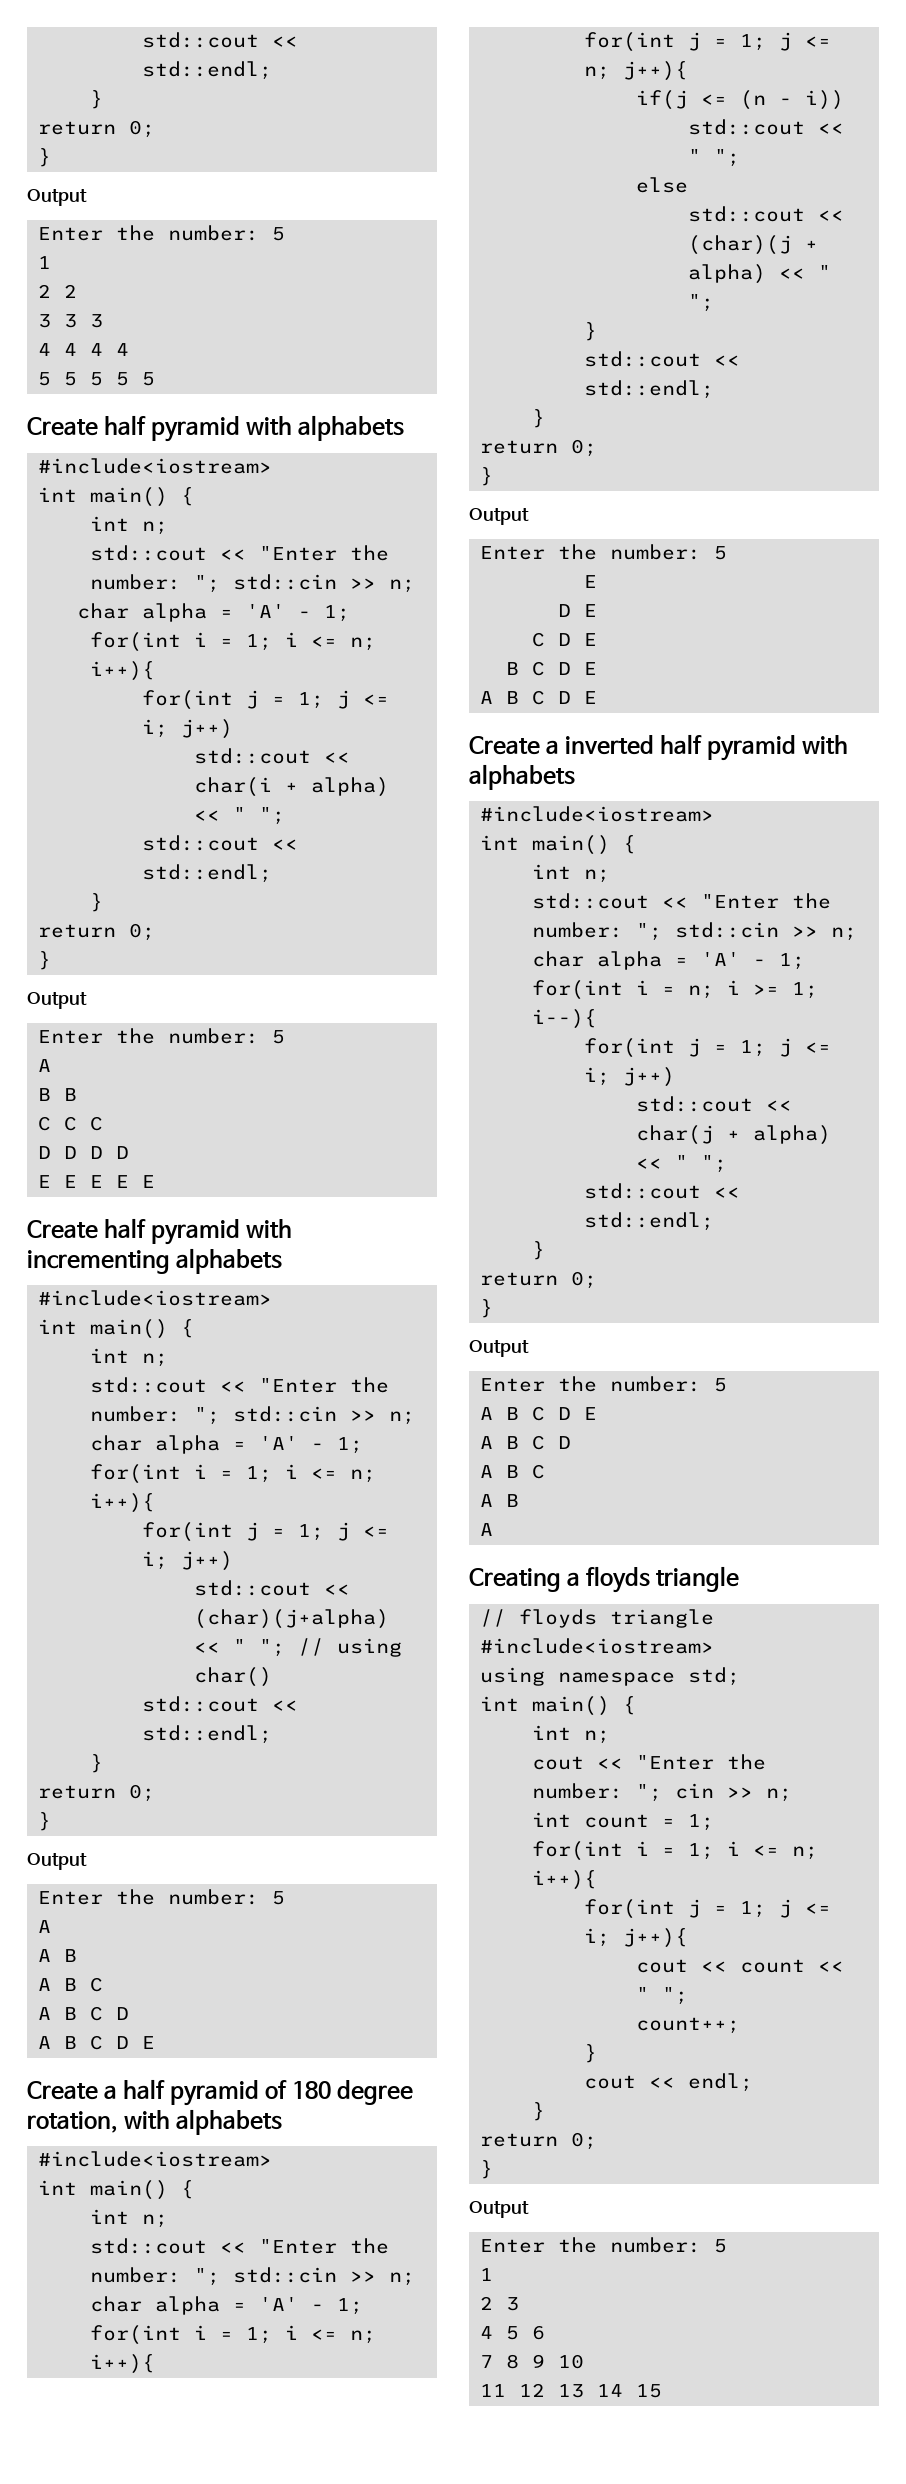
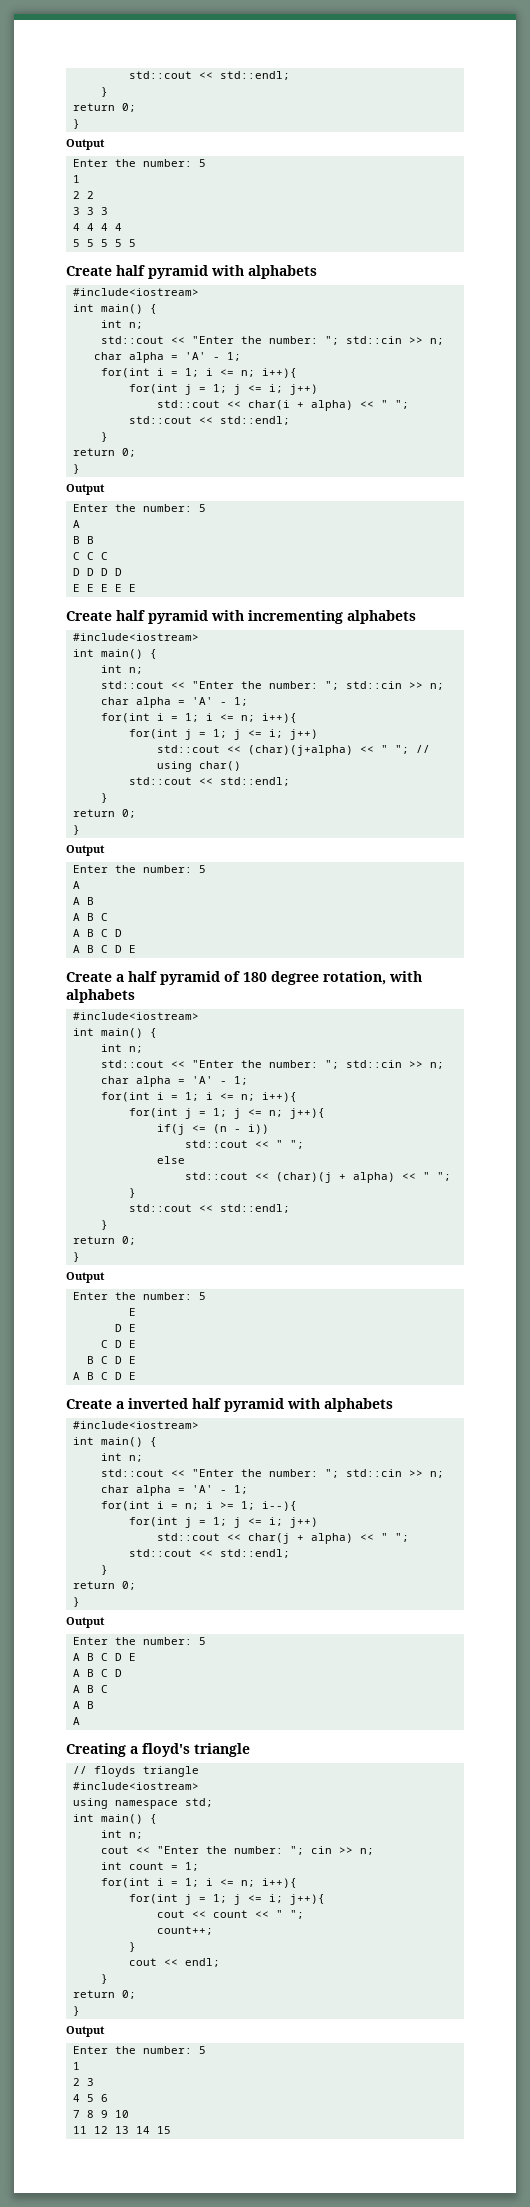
- Creating a floyds triangle
+ Creating a floyd's triangle

